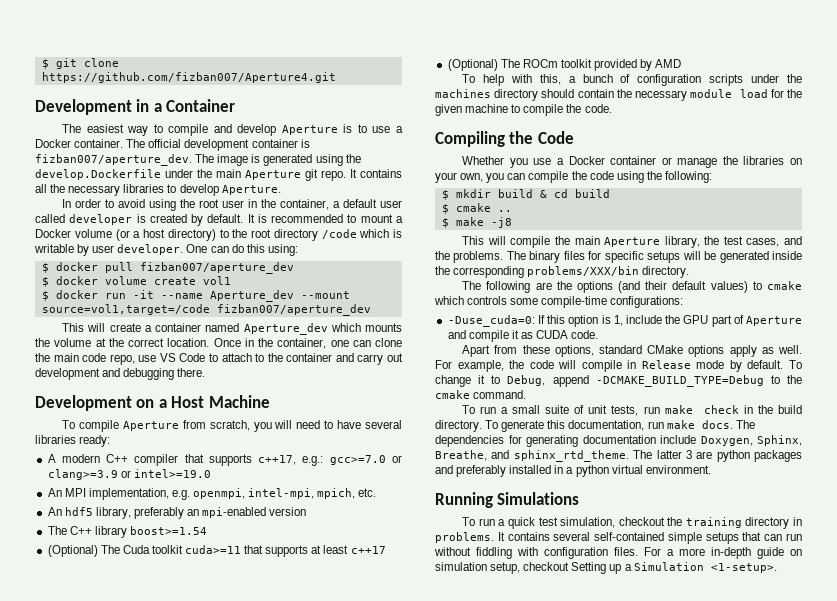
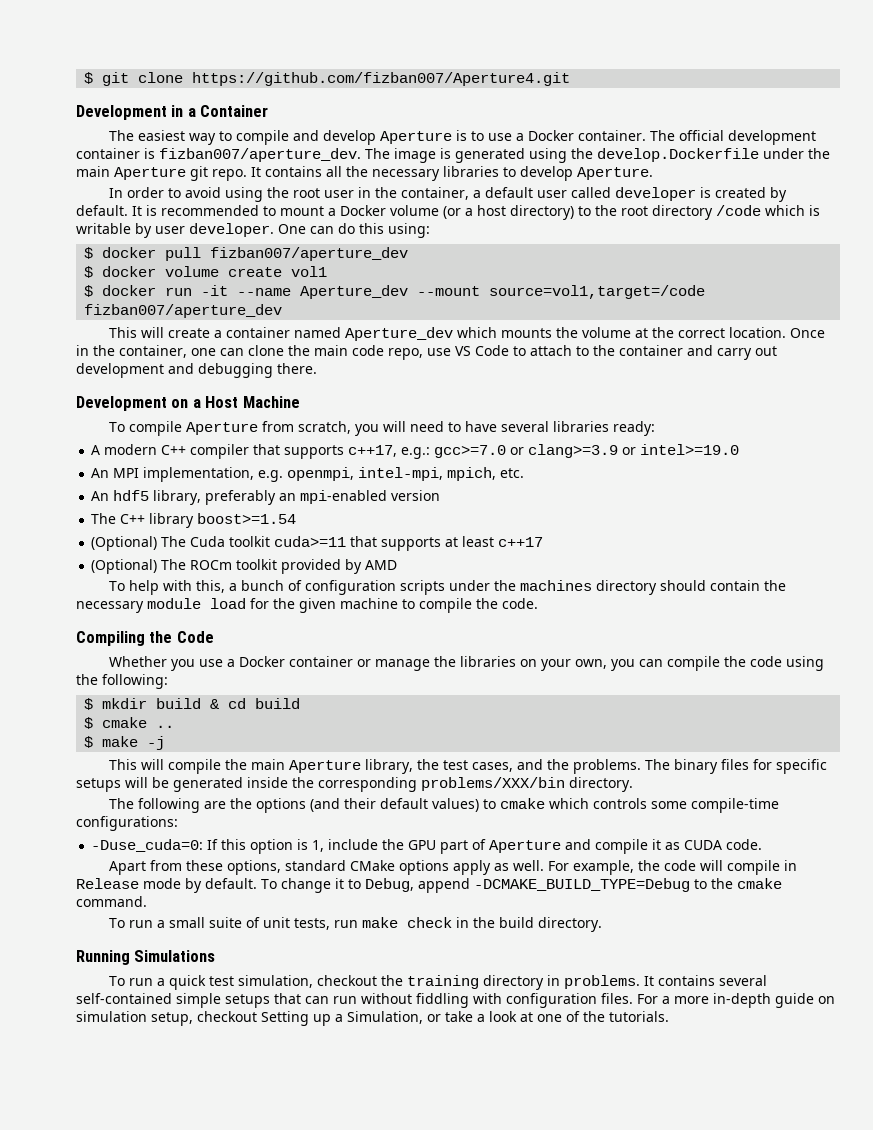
- $ make -j8
+ $ make -j
- To generate this documentation, run make docs. The dependencies for generating documentation include Doxygen, Sphinx, Breathe, and sphinx_rtd_theme. The latter 3 are python packages and preferably installed in a python virtual environment.
- For a more in-depth guide on simulation setup, checkout Setting up a Simulation <1-setup>.
+ For a more in-depth guide on simulation setup, checkout Setting up a Simulation, or take a look at one of the tutorials.

